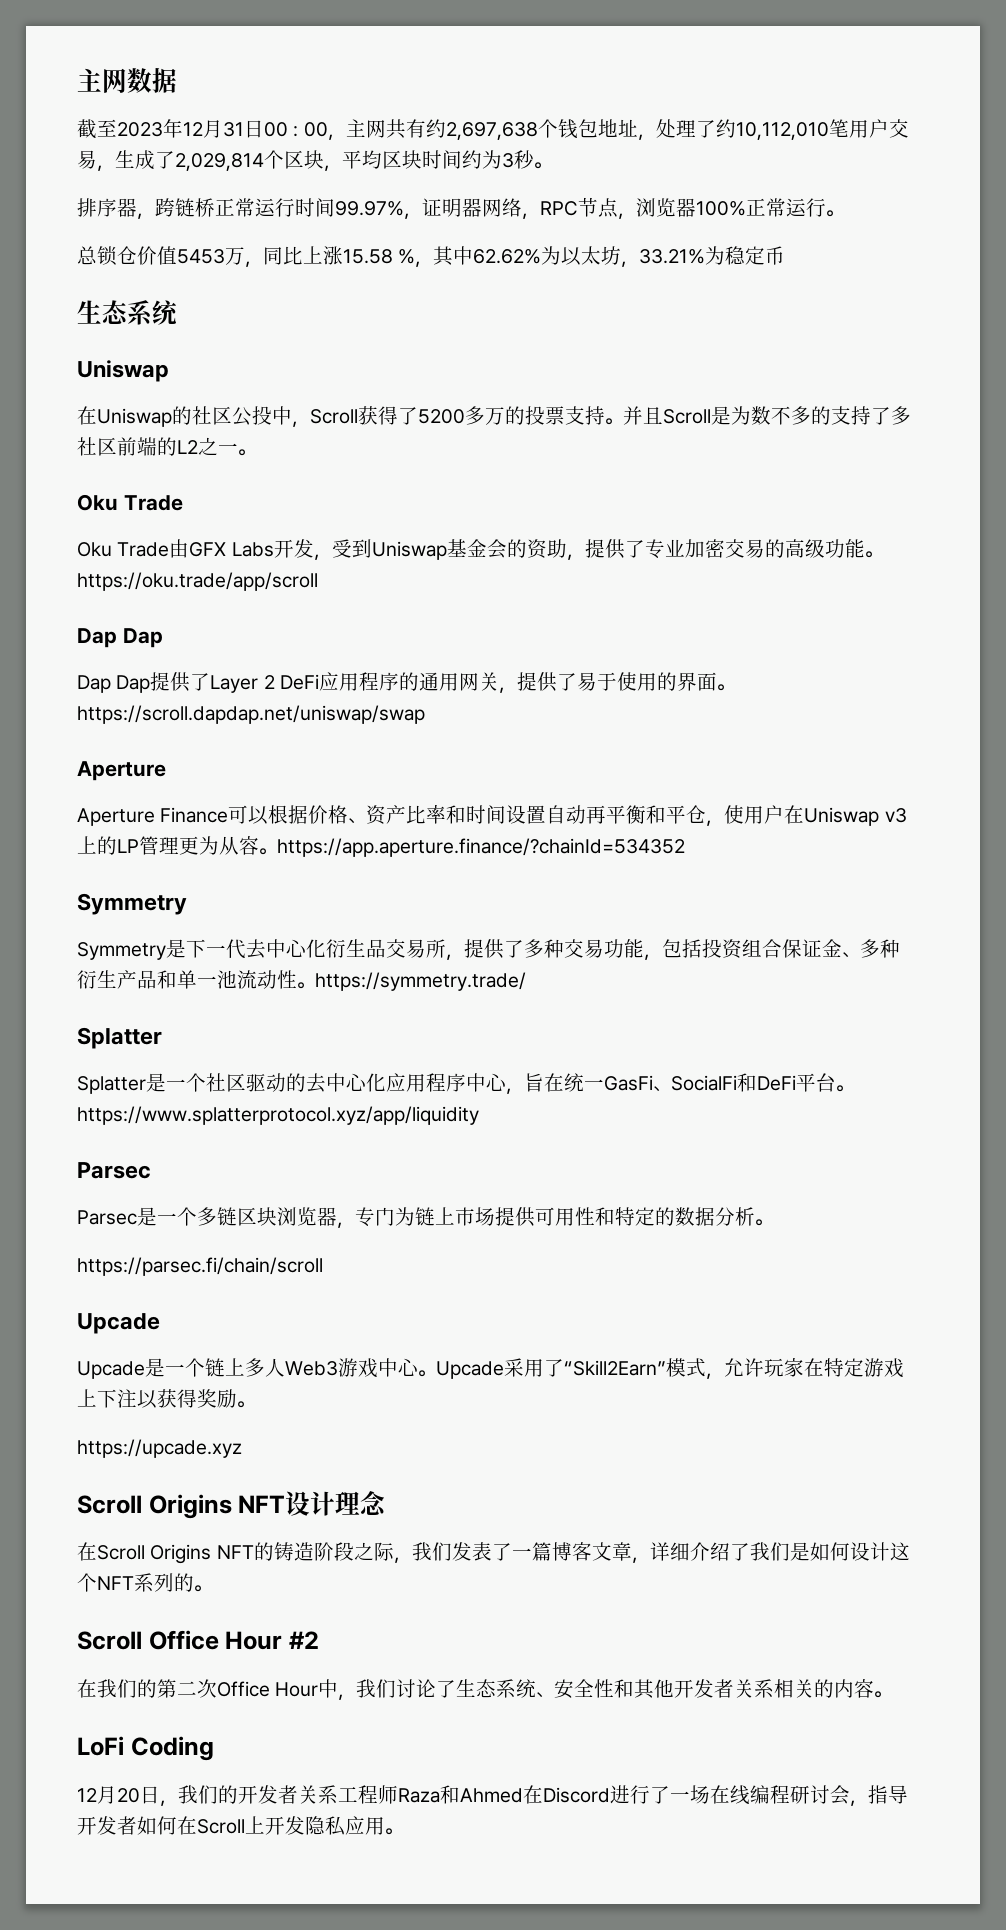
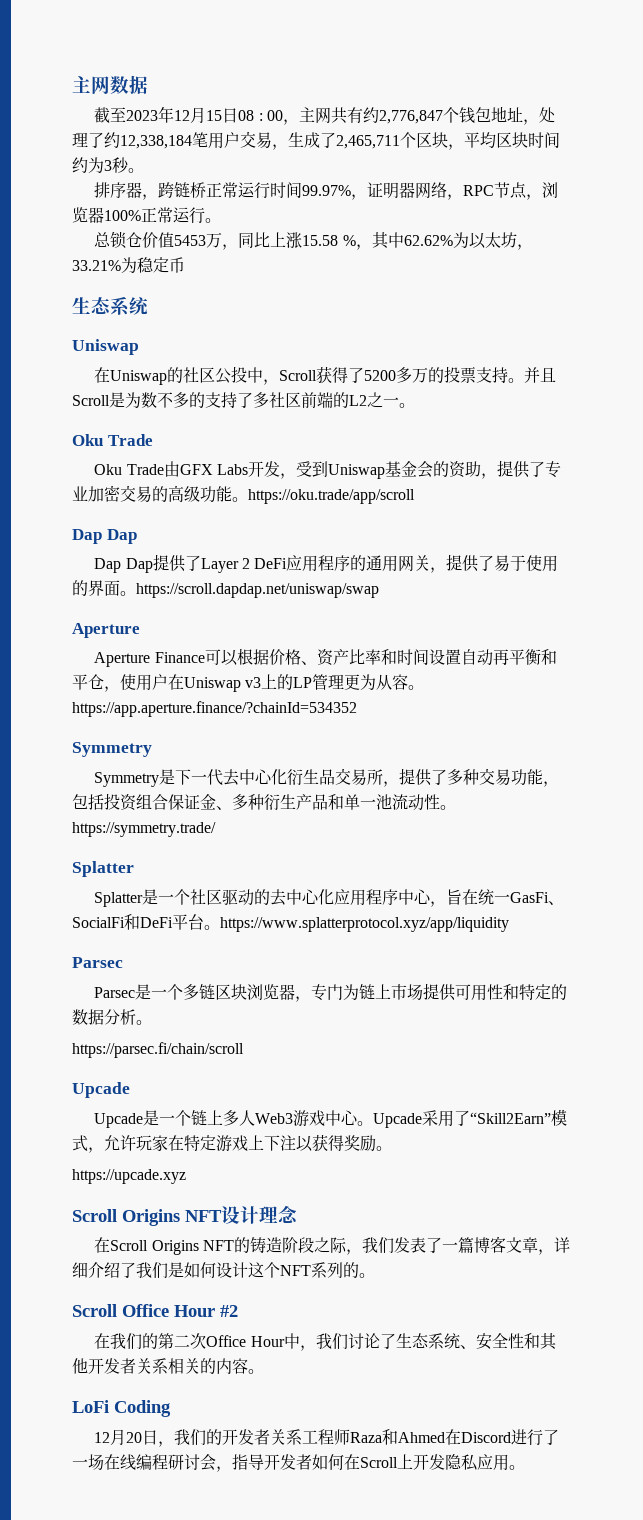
- 截至2023年12月31日00 : 00，主网共有约2,697,638个钱包地址，处理了约10,112,010笔用户交易，生成了2,029,814个区块，平均区块时间约为3秒。
+ 截至2023年12月15日08 : 00，主网共有约2,776,847个钱包地址，处理了约12,338,184笔用户交易，生成了2,465,711个区块，平均区块时间约为3秒。

